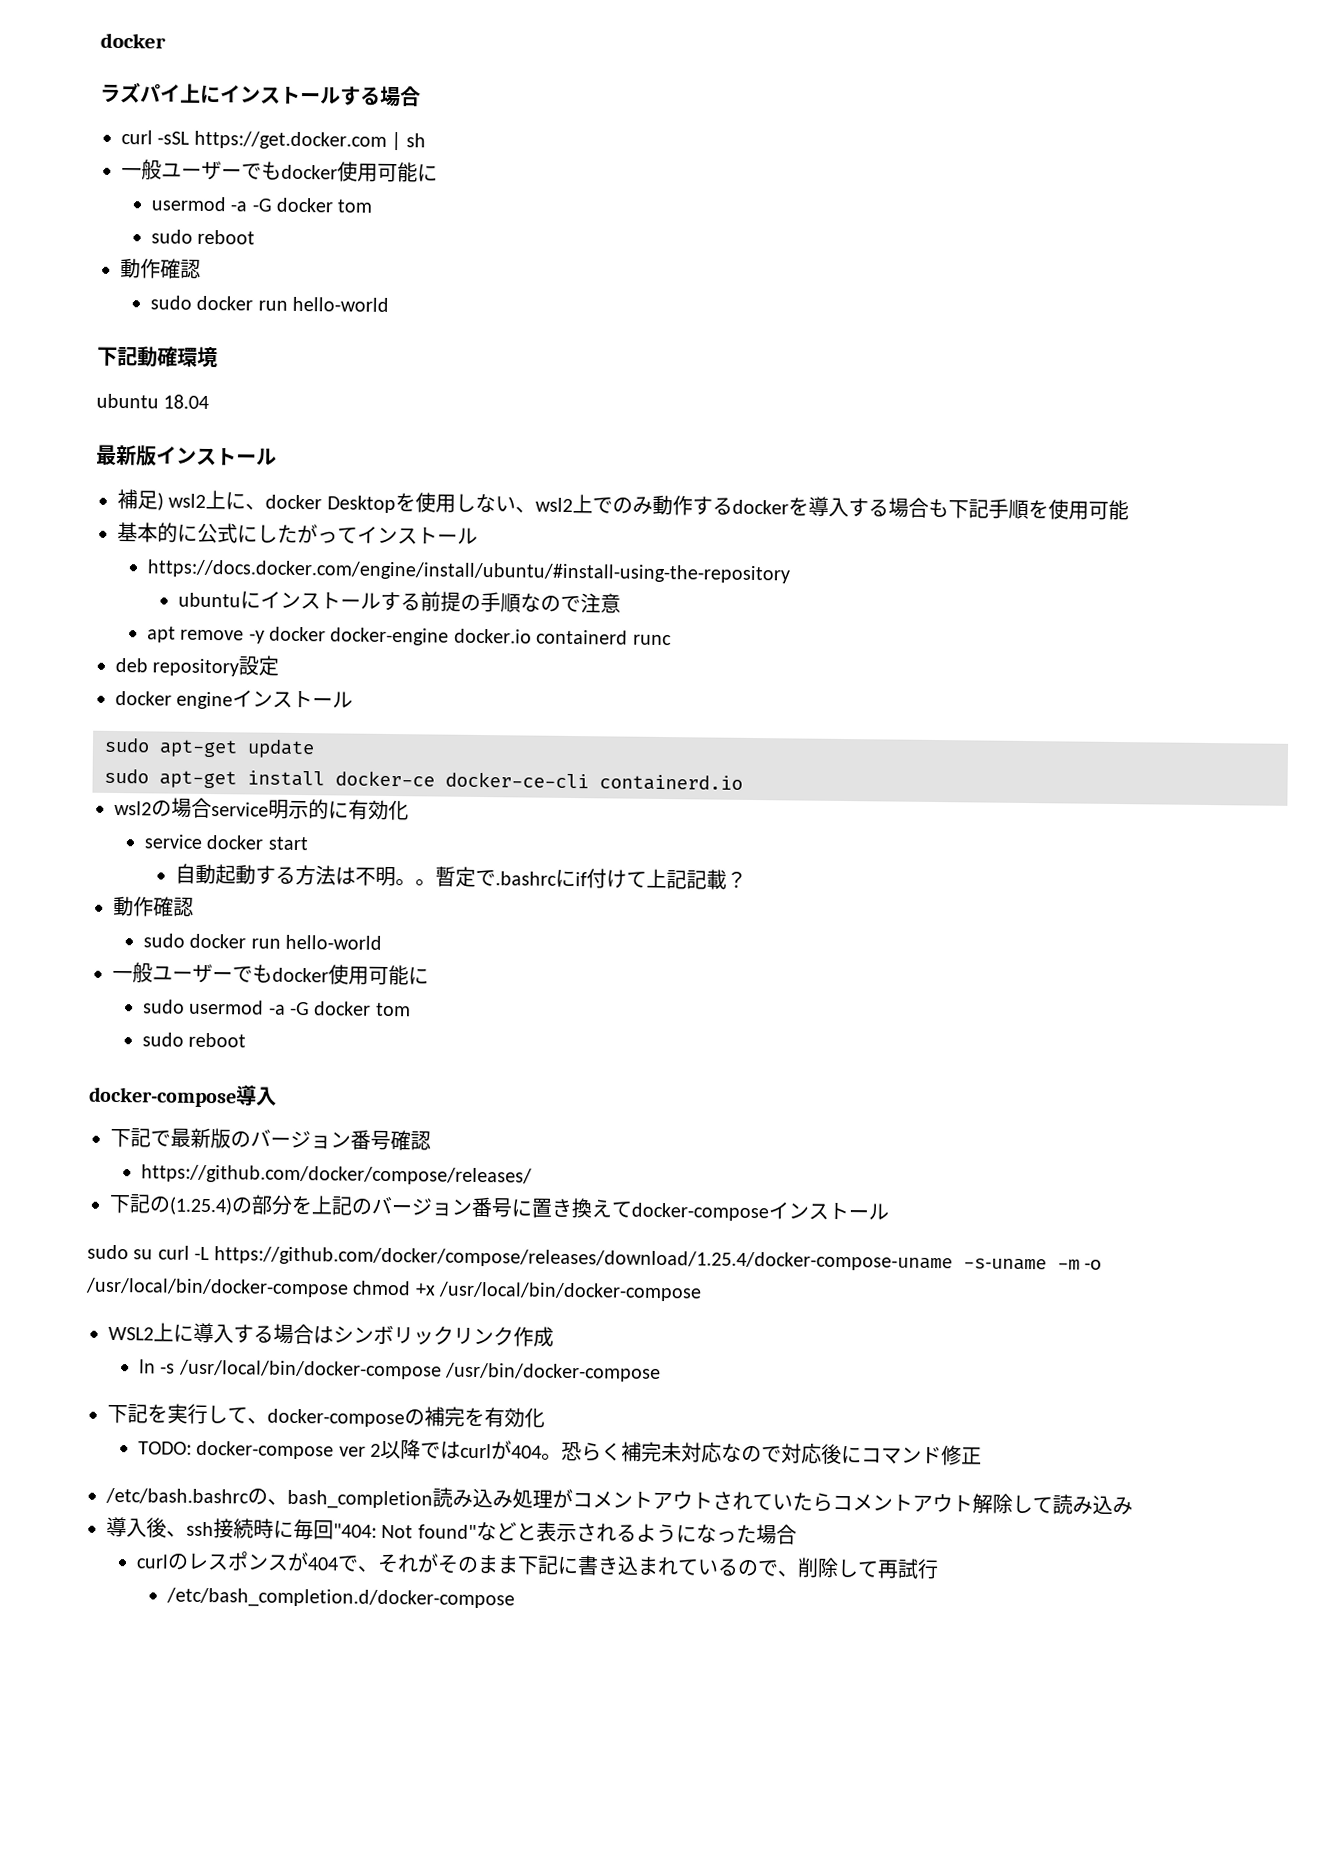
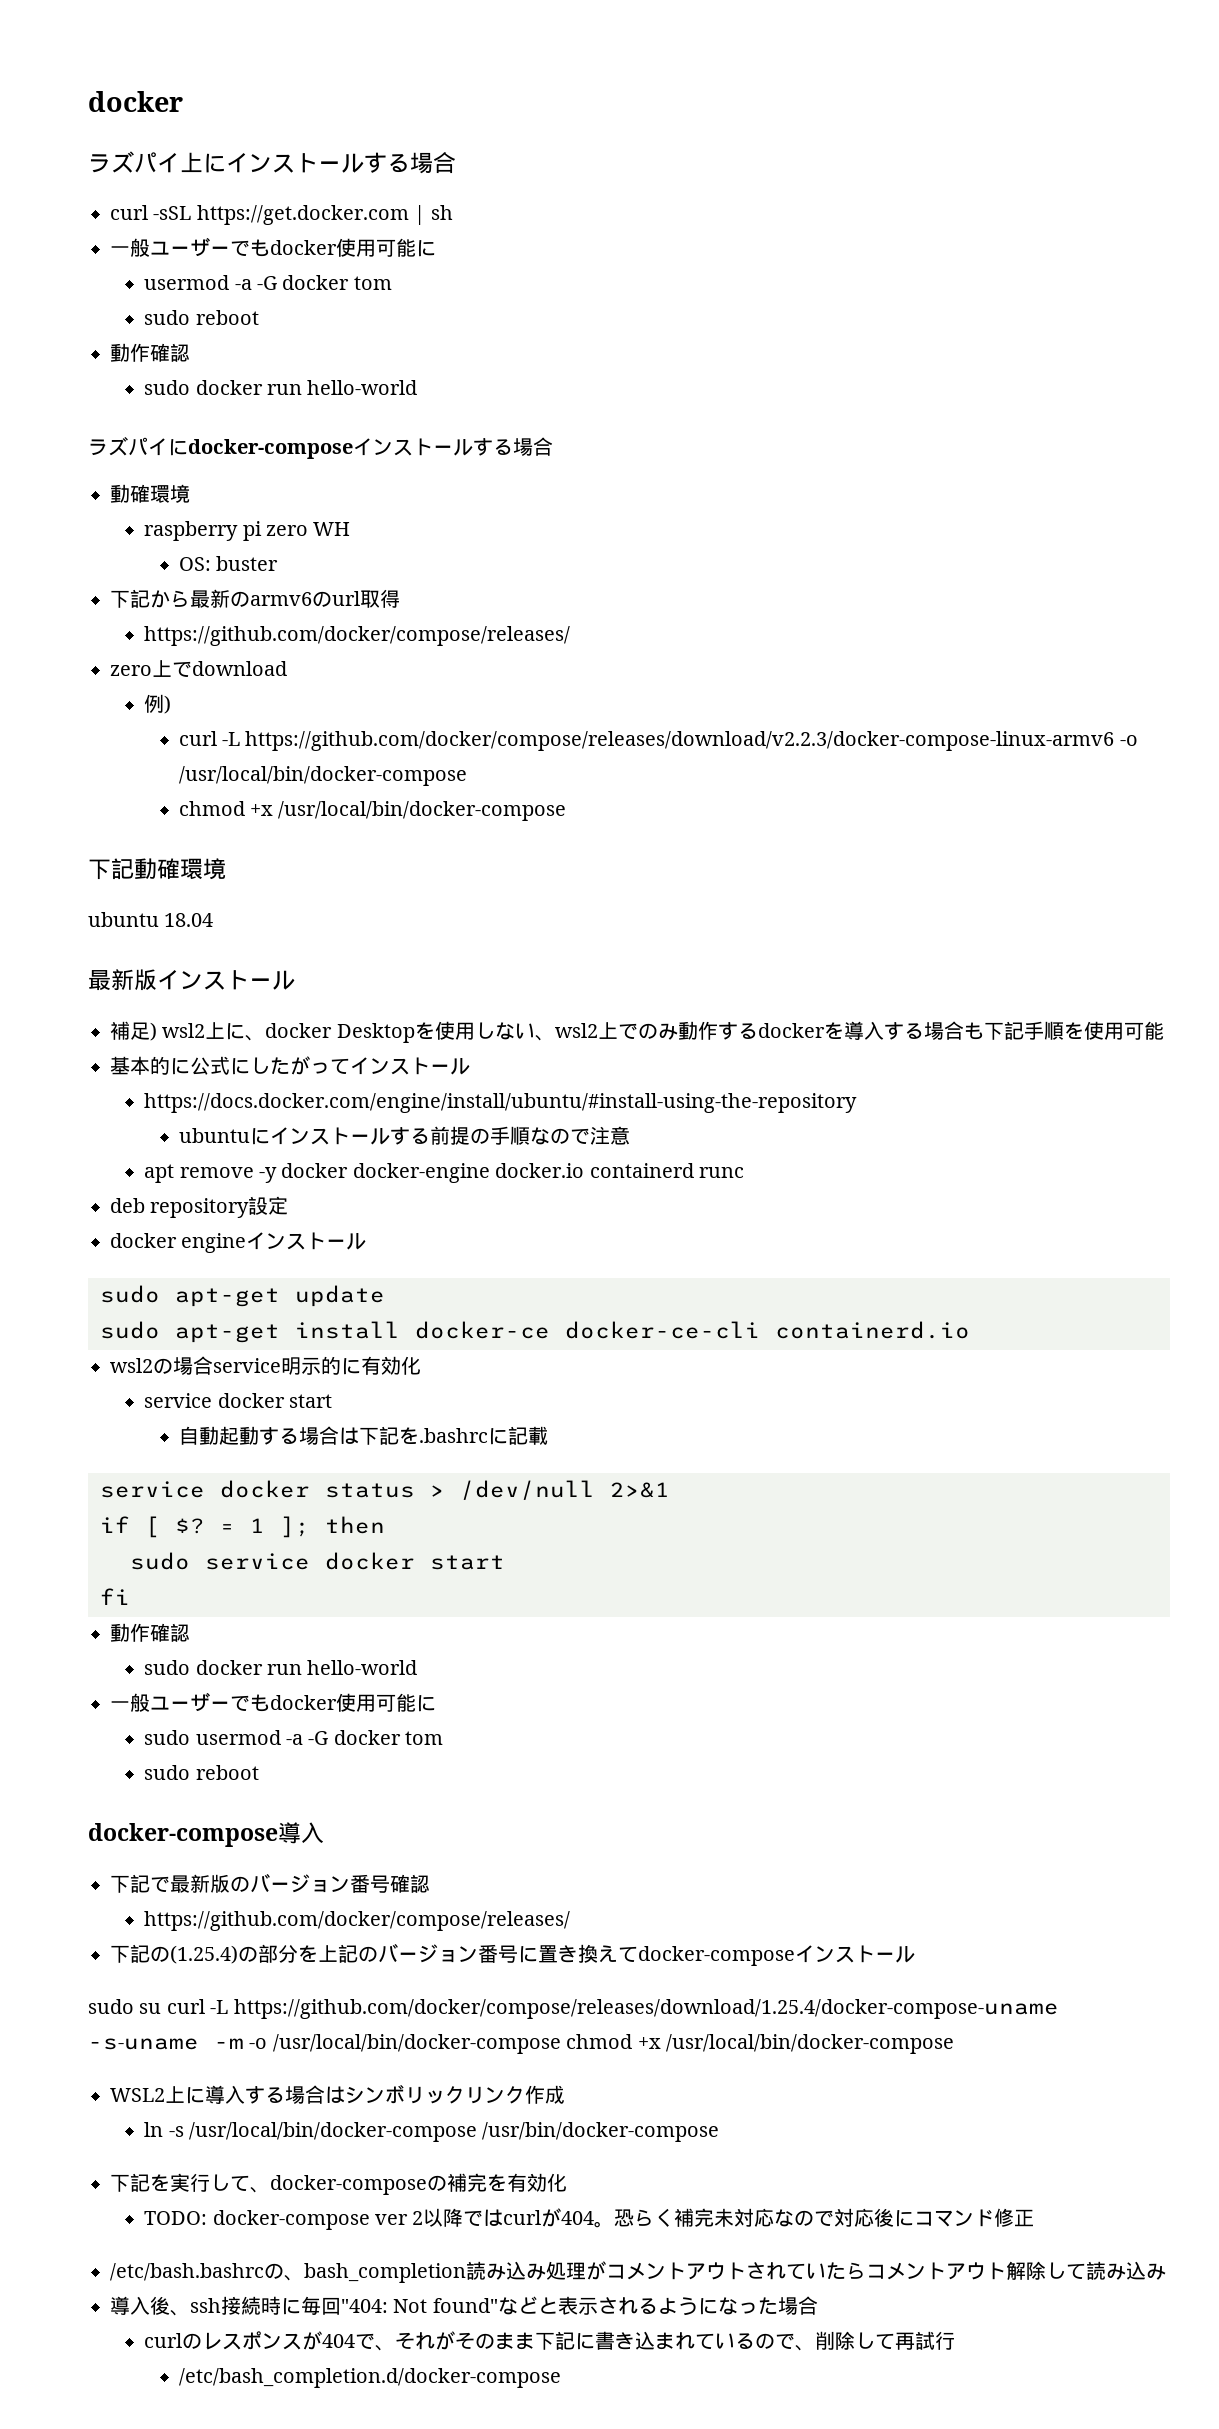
+ ラズパイにdocker-composeインストールする場合
+ 動確環境
+ raspberry pi zero WH
+ OS: buster
+ 下記から最新のarmv6のurl取得
+ https://github.com/docker/compose/releases/
+ zero上でdownload
+ 例)
+ curl -L https://github.com/docker/compose/releases/download/v2.2.3/docker-compose-linux-armv6 -o /usr/local/bin/docker-compose
+ chmod +x /usr/local/bin/docker-compose
- 自動起動する方法は不明。。暫定で.bashrcにif付けて上記記載？
+ 自動起動する場合は下記を.bashrcに記載
+ service docker status > /dev/null 2>&1
+ if [ $? = 1 ]; then
+ sudo service docker start
+ fi

